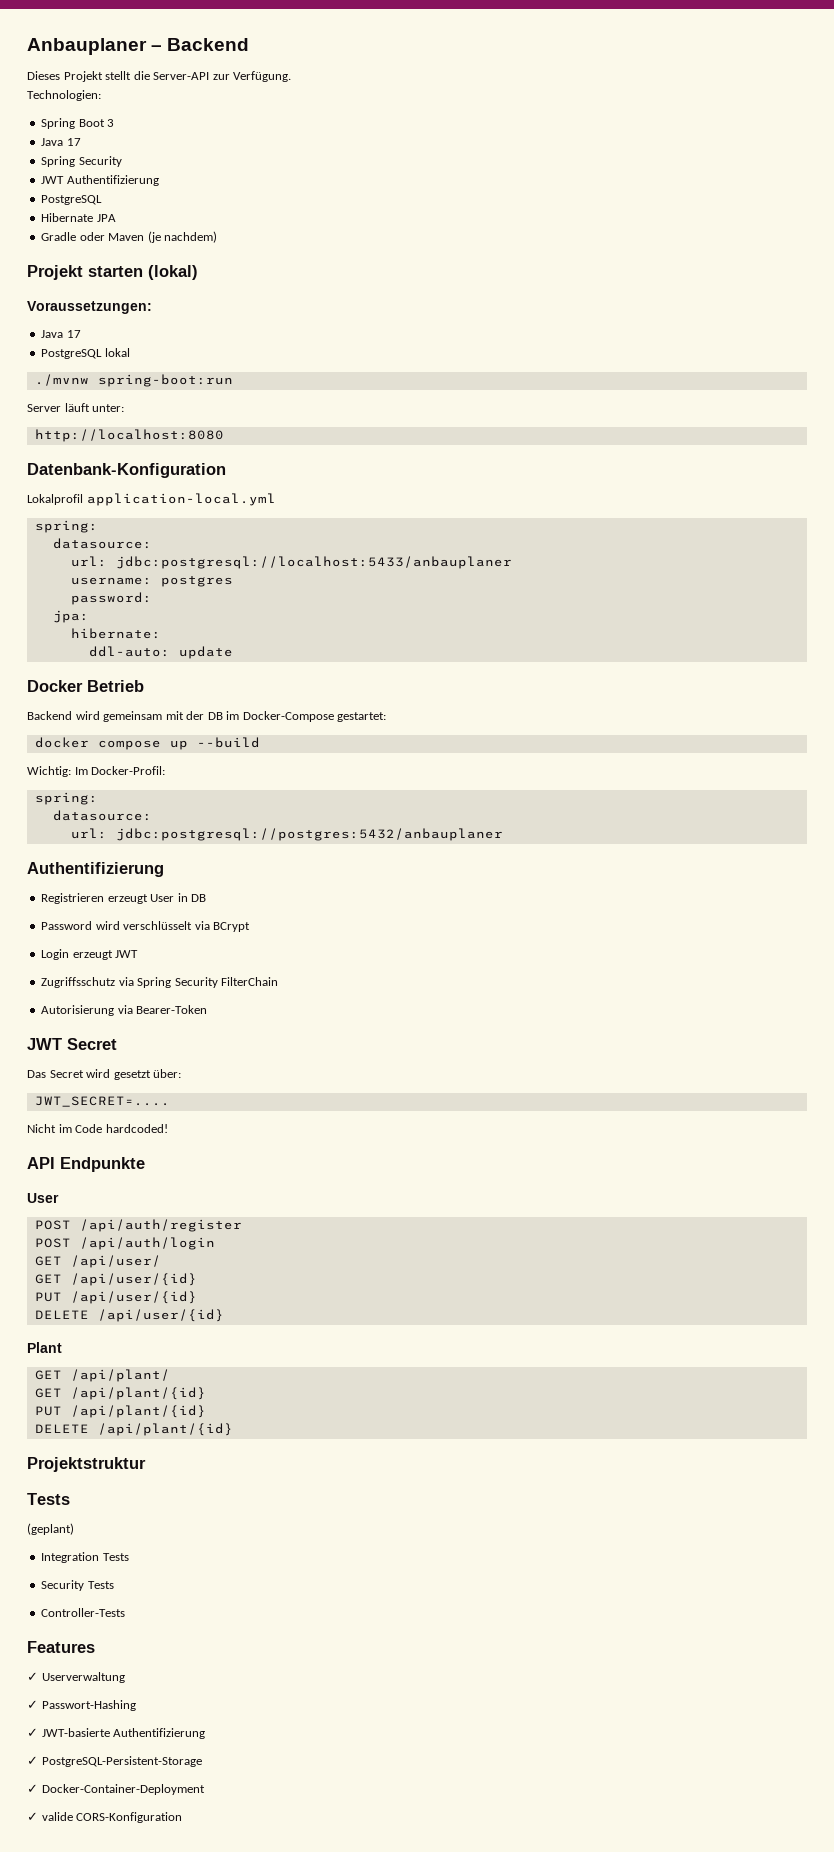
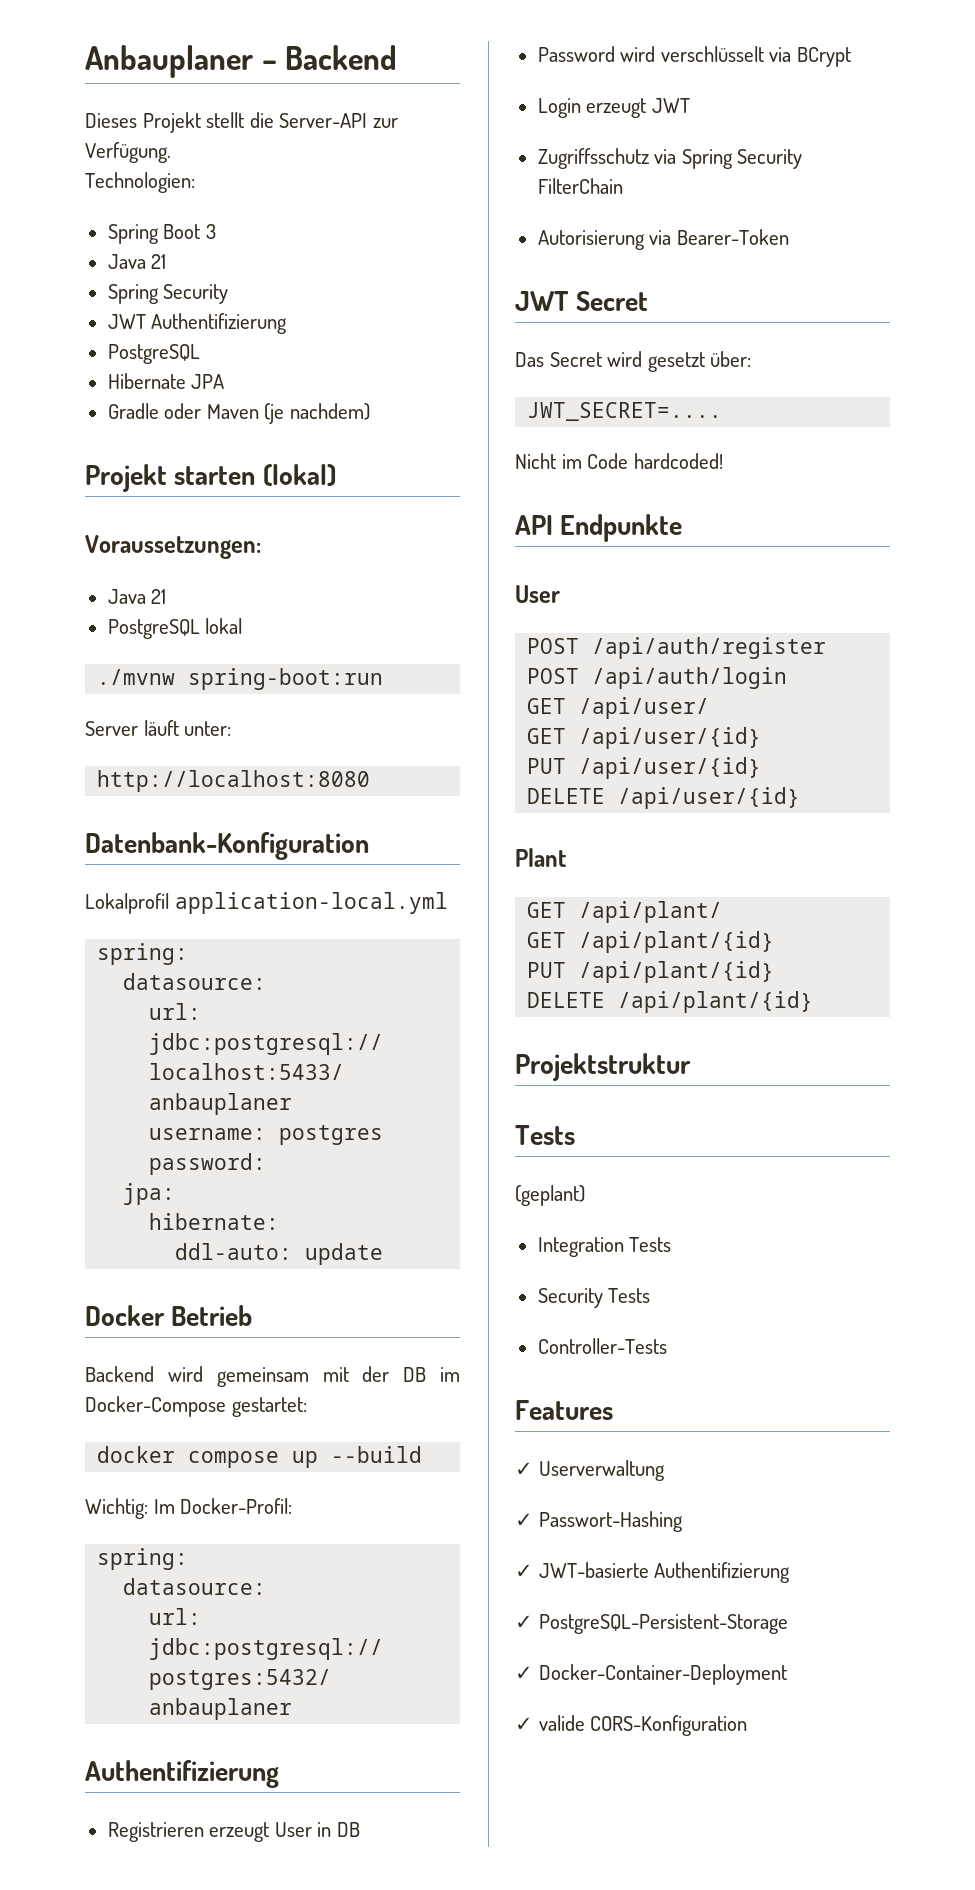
  Spring Boot 3
- Java 17
+ Java 21
  Voraussetzungen:
- Java 17
+ Java 21

